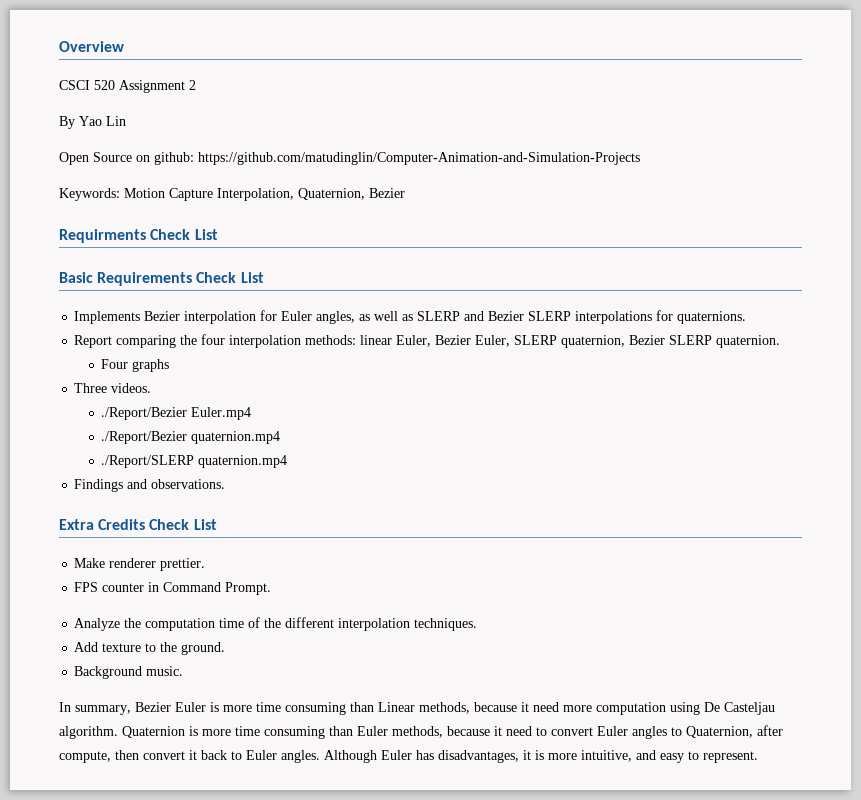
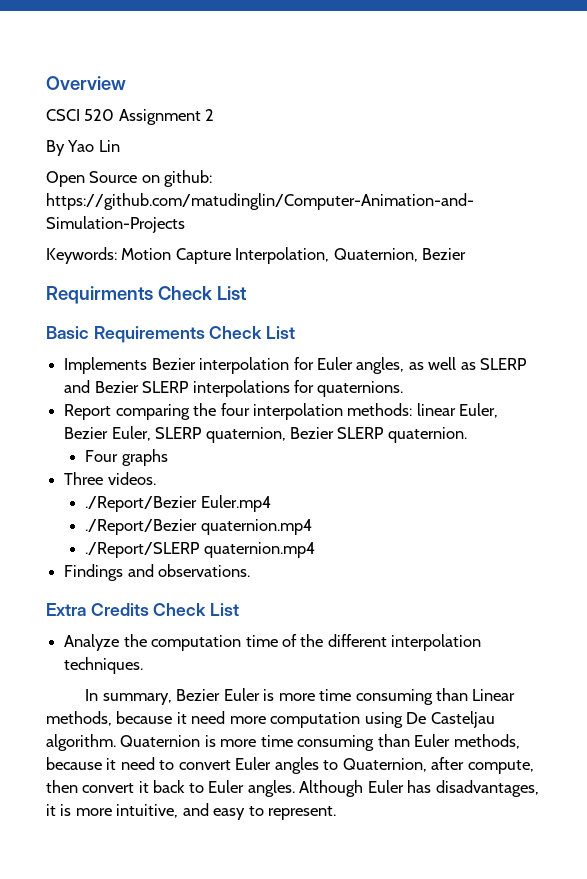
- Make renderer prettier.
- FPS counter in Command Prompt.
- Add texture to the ground.
- Background music.

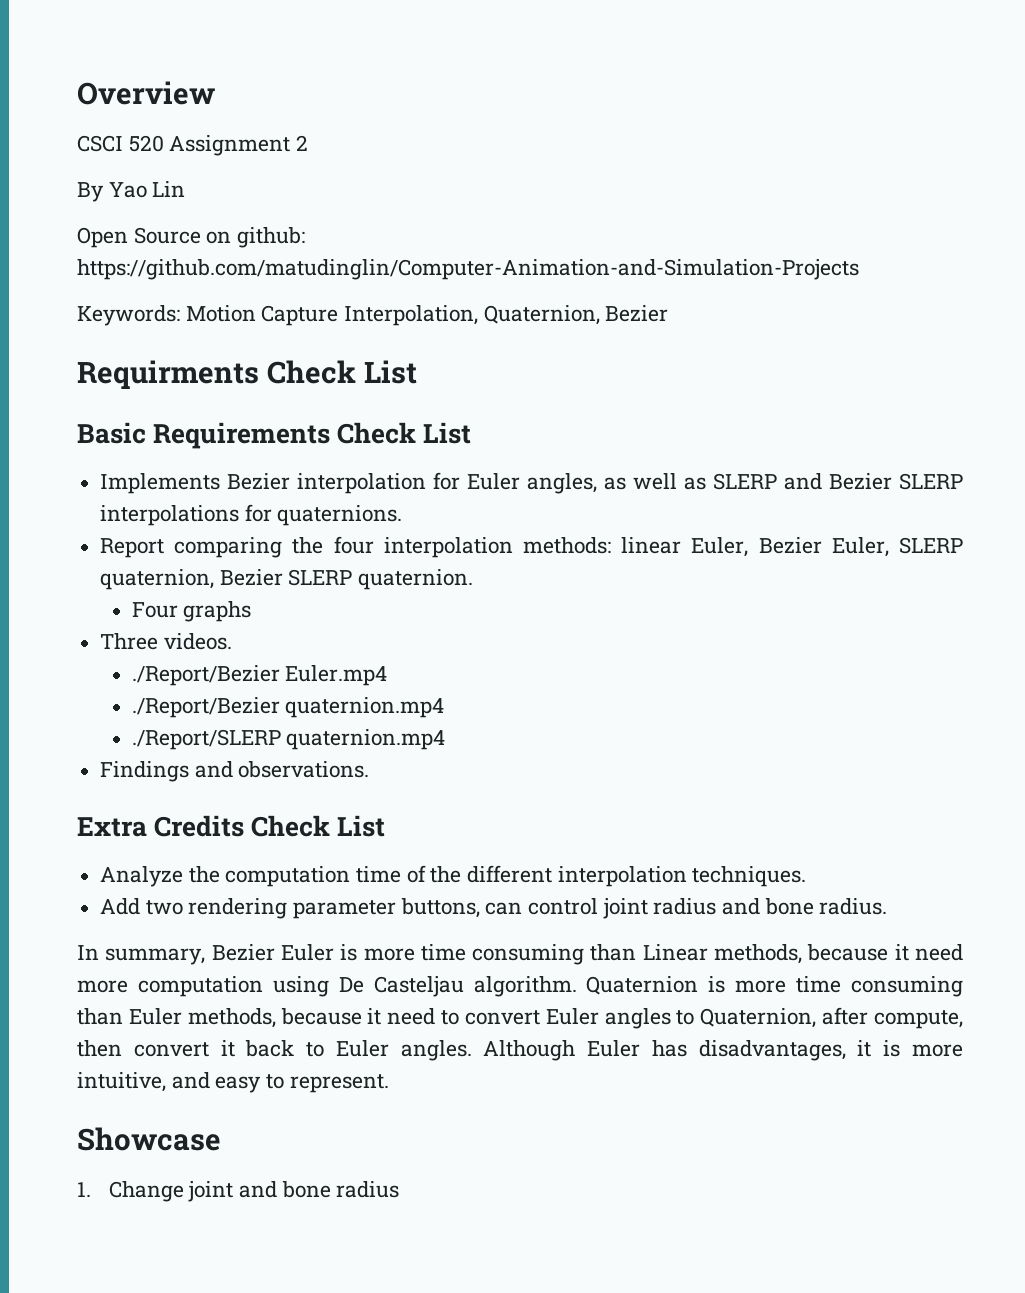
+ Add two rendering parameter buttons, can control joint radius and bone radius.
+ Showcase
+ 1. Change joint and bone radius

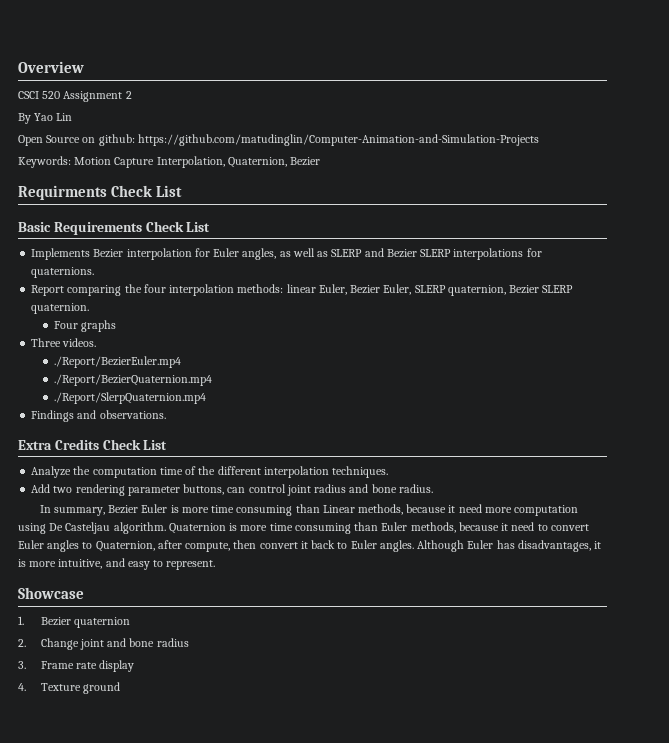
- ./Report/Bezier Euler.mp4
- ./Report/Bezier quaternion.mp4
- ./Report/SLERP quaternion.mp4
+ ./Report/BezierEuler.mp4
+ ./Report/BezierQuaternion.mp4
+ ./Report/SlerpQuaternion.mp4
- 1. Change joint and bone radius
+ 1. Bezier quaternion
+ 2. Change joint and bone radius
+ 3. Frame rate display
+ 4. Texture ground

